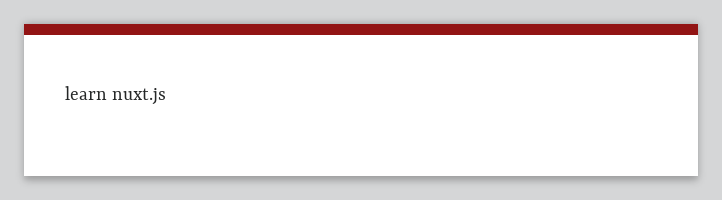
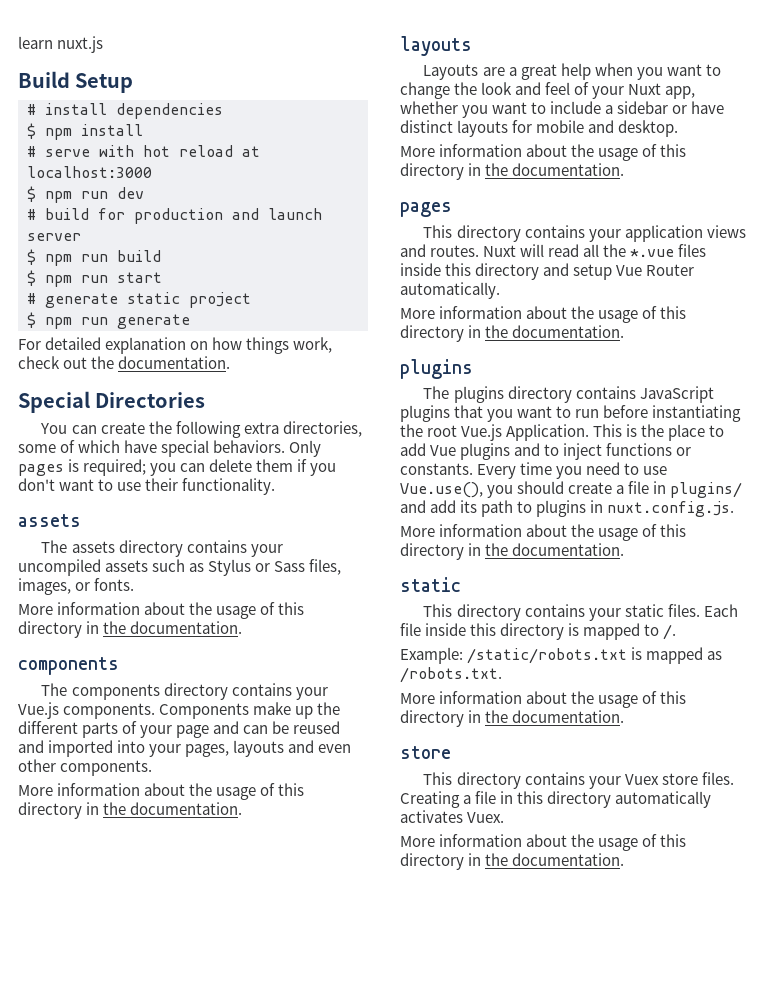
+ Build Setup
+ # install dependencies
+ $ npm install
+ # serve with hot reload at localhost:3000
+ $ npm run dev
+ # build for production and launch server
+ $ npm run build
+ $ npm run start
+ # generate static project
+ $ npm run generate
+ For detailed explanation on how things work, check out the documentation.
+ Special Directories
+ You can create the following extra directories, some of which have special behaviors. Only pages is required; you can delete them if you don't want to use their functionality.
+ assets
+ The assets directory contains your uncompiled assets such as Stylus or Sass files, images, or fonts.
+ More information about the usage of this directory in the documentation.
+ components
+ The components directory contains your Vue.js components. Components make up the different parts of your page and can be reused and imported into your pages, layouts and even other components.
+ More information about the usage of this directory in the documentation.
+ layouts
+ Layouts are a great help when you want to change the look and feel of your Nuxt app, whether you want to include a sidebar or have distinct layouts for mobile and desktop.
+ More information about the usage of this directory in the documentation.
+ pages
+ This directory contains your application views and routes. Nuxt will read all the *.vue files inside this directory and setup Vue Router automatically.
+ More information about the usage of this directory in the documentation.
+ plugins
+ The plugins directory contains JavaScript plugins that you want to run before instantiating the root Vue.js Application. This is the place to add Vue plugins and to inject functions or constants. Every time you need to use Vue.use(), you should create a file in plugins/ and add its path to plugins in nuxt.config.js.
+ More information about the usage of this directory in the documentation.
+ static
+ This directory contains your static files. Each file inside this directory is mapped to /.
+ Example: /static/robots.txt is mapped as /robots.txt.
+ More information about the usage of this directory in the documentation.
+ store
+ This directory contains your Vuex store files. Creating a file in this directory automatically activates Vuex.
+ More information about the usage of this directory in the documentation.

